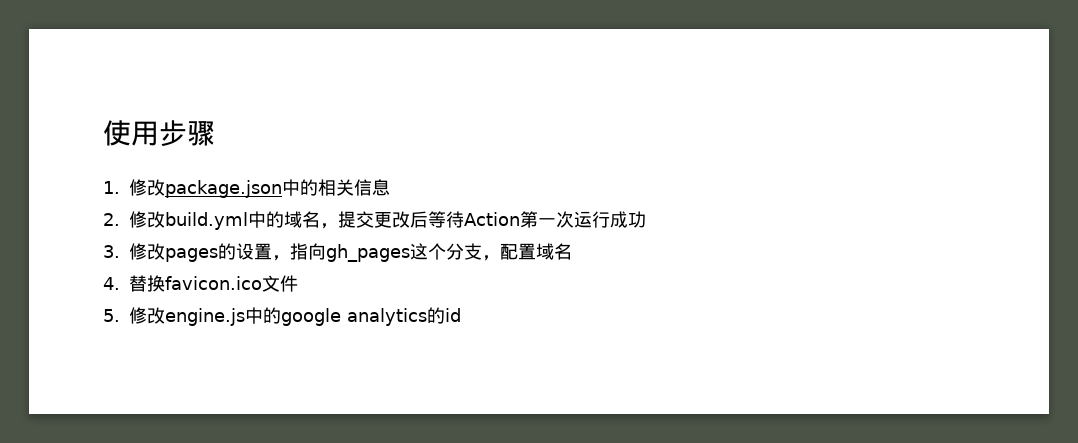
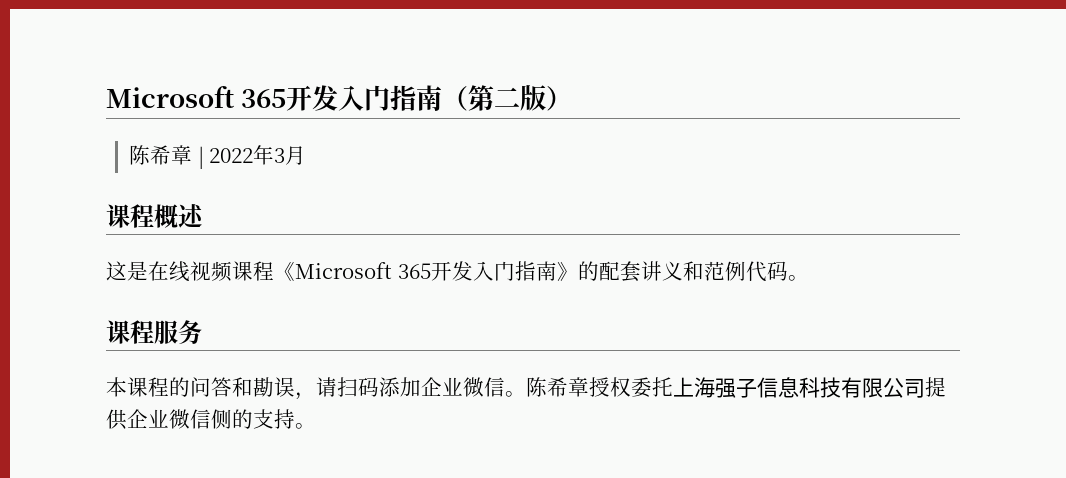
- 使用步骤
- 1.修改package.json中的相关信息
- 2.修改build.yml中的域名，提交更改后等待Action第一次运行成功
- 3.修改pages的设置，指向gh_pages这个分支，配置域名
- 4.替换favicon.ico文件
- 5.修改engine.js中的google analytics的id
+ Microsoft 365开发入门指南（第二版）
+ 陈希章 | 2022年3月
+ 课程概述
+ 这是在线视频课程《Microsoft 365开发入门指南》的配套讲义和范例代码。
+ 课程服务
+ 本课程的问答和勘误，请扫码添加企业微信。陈希章授权委托上海强子信息科技有限公司提供企业微信侧的支持。

